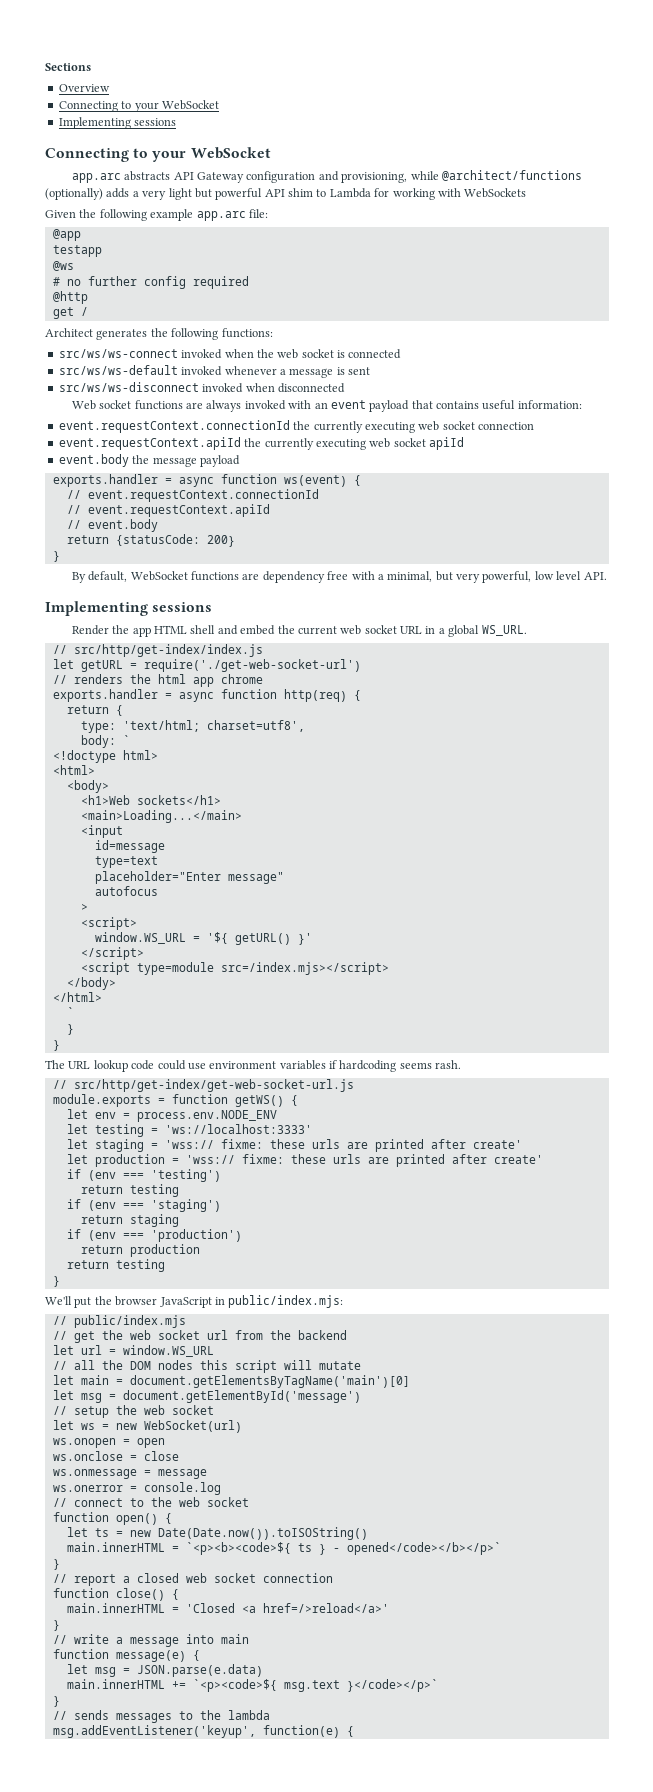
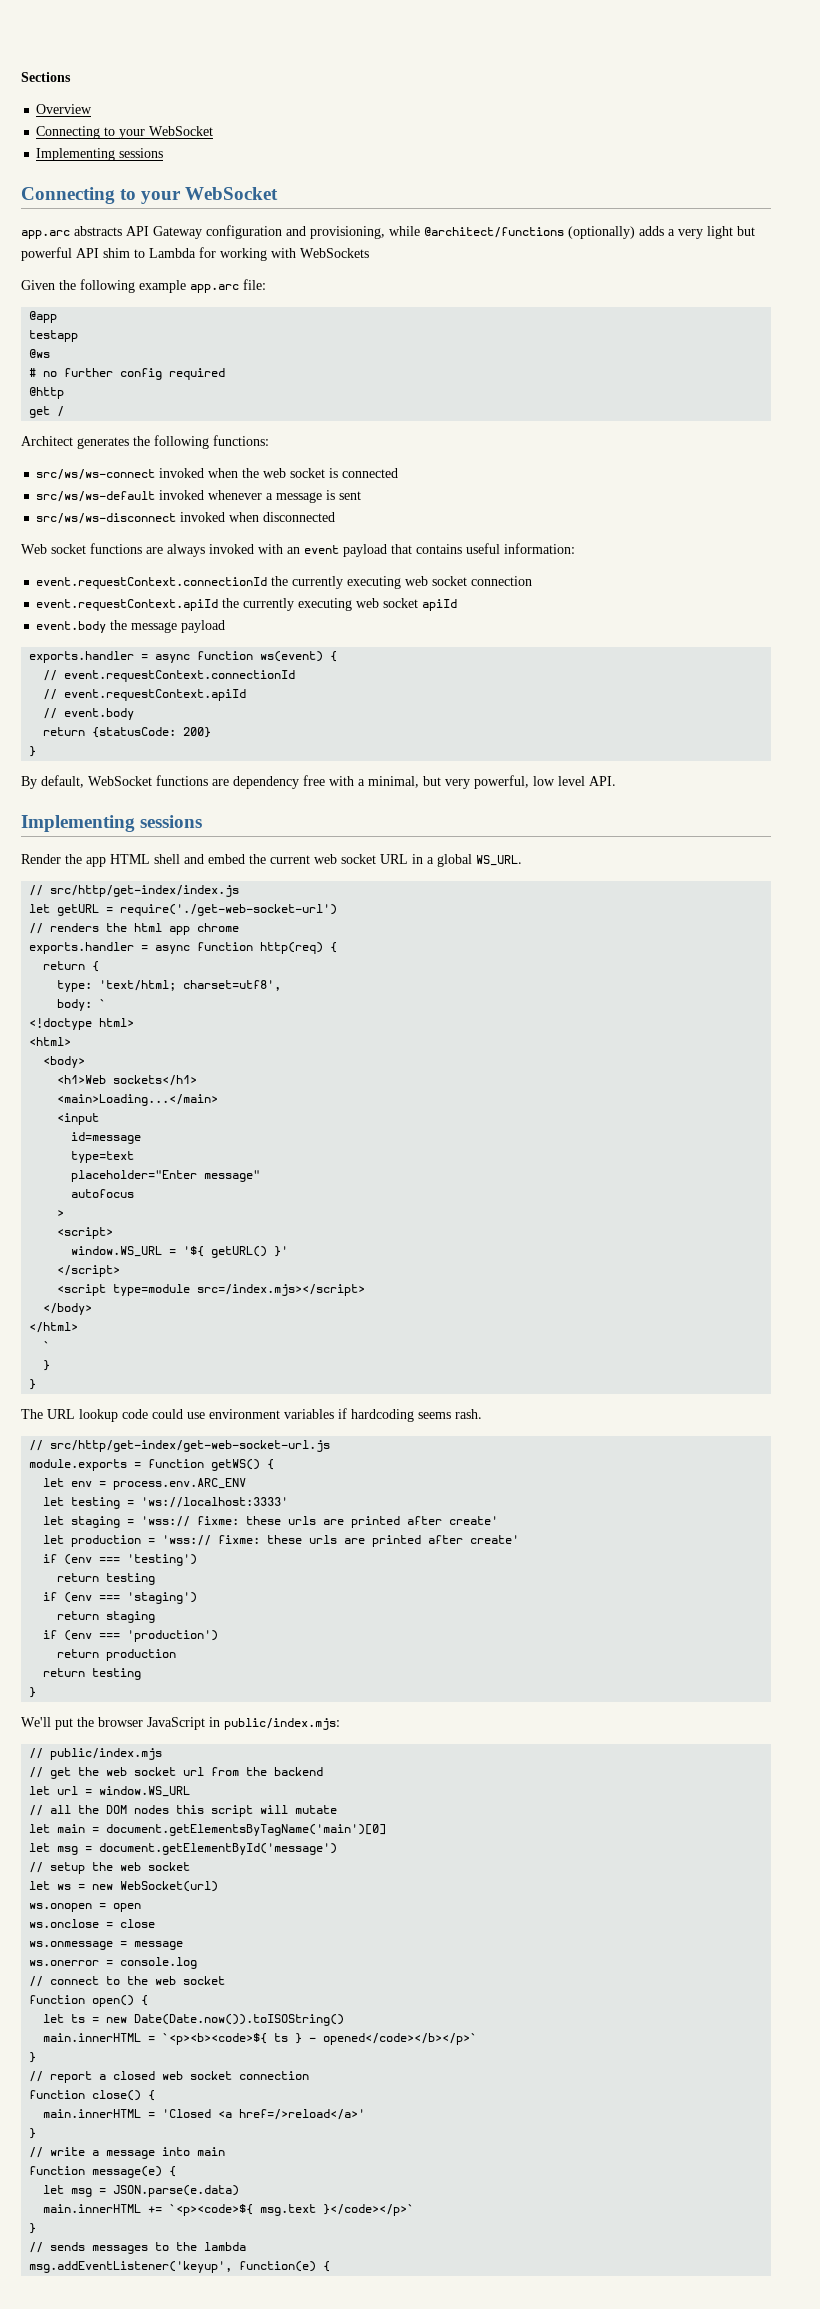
- let env = process.env.NODE_ENV
+ let env = process.env.ARC_ENV

